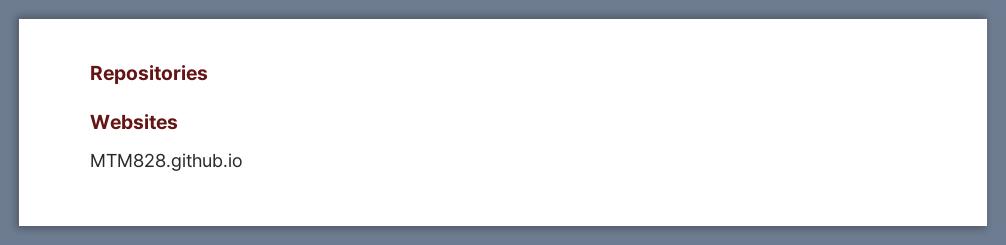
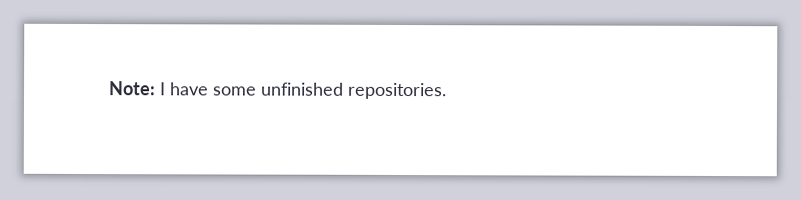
- Repositories
- Websites
- MTM828.github.io
+ Note: I have some unfinished repositories.

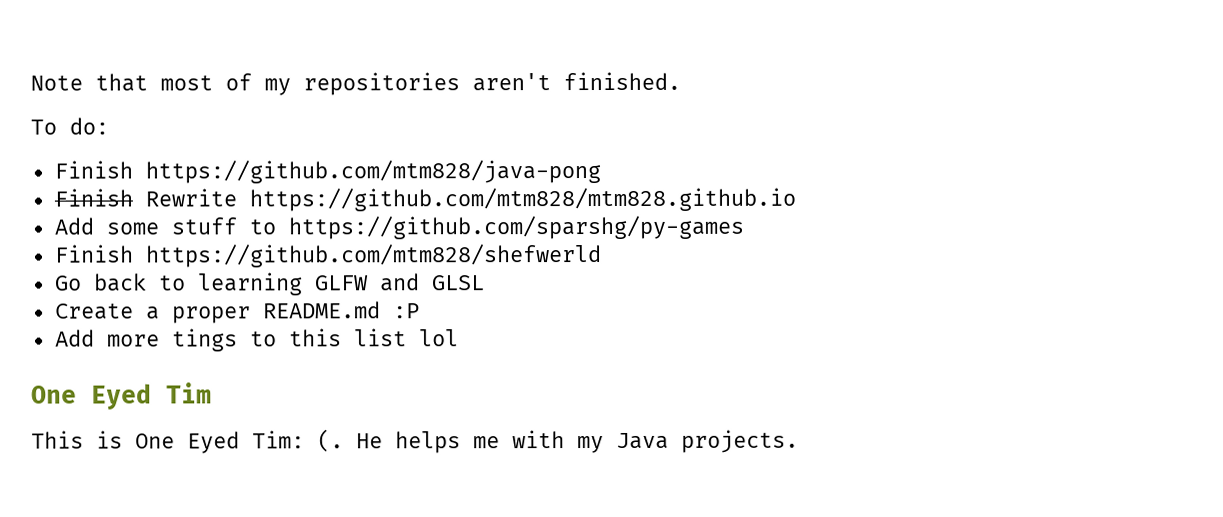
- Note: I have some unfinished repositories.
+ Note that most of my repositories aren't finished.
+ To do:
+ Finish https://github.com/mtm828/java-pong
+ Finish Rewrite https://github.com/mtm828/mtm828.github.io
+ Add some stuff to https://github.com/sparshg/py-games
+ Finish https://github.com/mtm828/shefwerld
+ Go back to learning GLFW and GLSL
+ Create a proper README.md :P
+ Add more tings to this list lol
+ One Eyed Tim
+ This is One Eyed Tim: (. He helps me with my Java projects.

